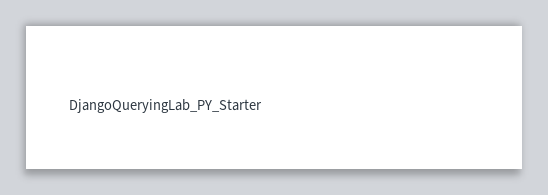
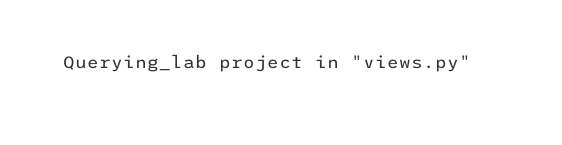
- DjangoQueryingLab_PY_Starter
+ Querying_lab project in "views.py"

